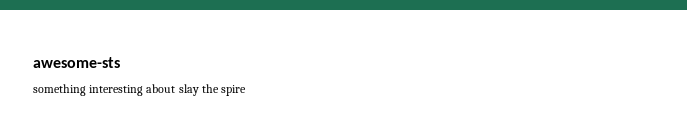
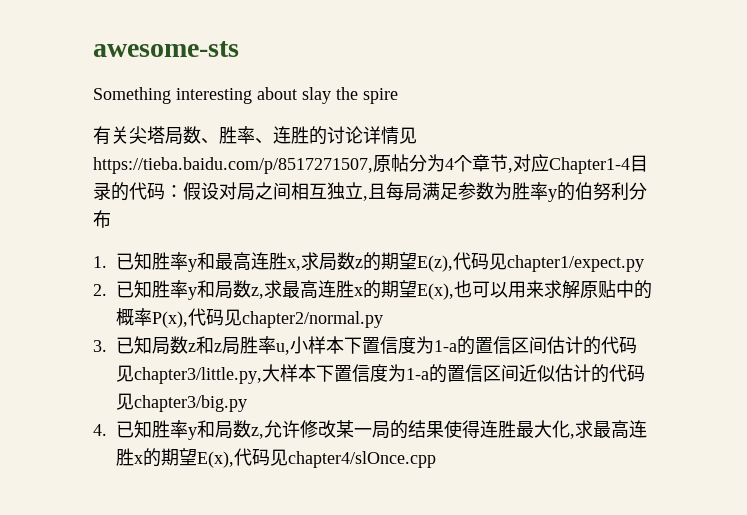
- something interesting about slay the spire
+ Something interesting about slay the spire
+ 有关尖塔局数、胜率、连胜的讨论详情见https://tieba.baidu.com/p/8517271507,原帖分为4个章节,对应Chapter1-4目录的代码：假设对局之间相互独立,且每局满足参数为胜率y的伯努利分布
+ 1.已知胜率y和最高连胜x,求局数z的期望E(z),代码见chapter1/expect.py
+ 2.已知胜率y和局数z,求最高连胜x的期望E(x),也可以用来求解原贴中的概率P(x),代码见chapter2/normal.py
+ 3.已知局数z和z局胜率u,小样本下置信度为1-a的置信区间估计的代码见chapter3/little.py,大样本下置信度为1-a的置信区间近似估计的代码见chapter3/big.py
+ 4.已知胜率y和局数z,允许修改某一局的结果使得连胜最大化,求最高连胜x的期望E(x),代码见chapter4/slOnce.cpp

